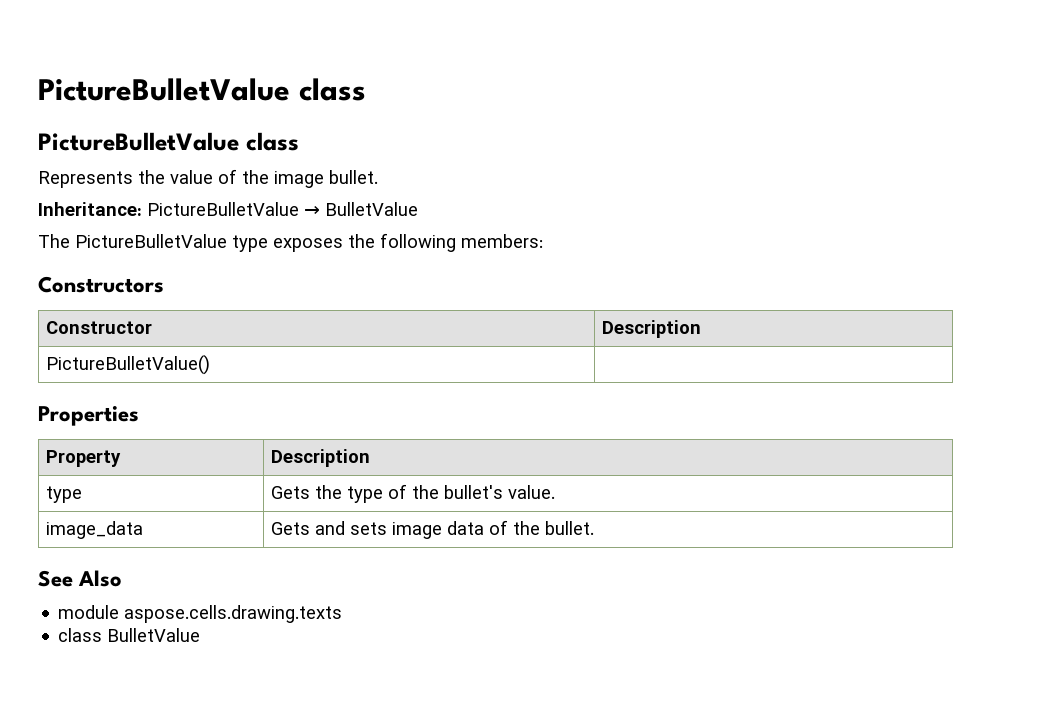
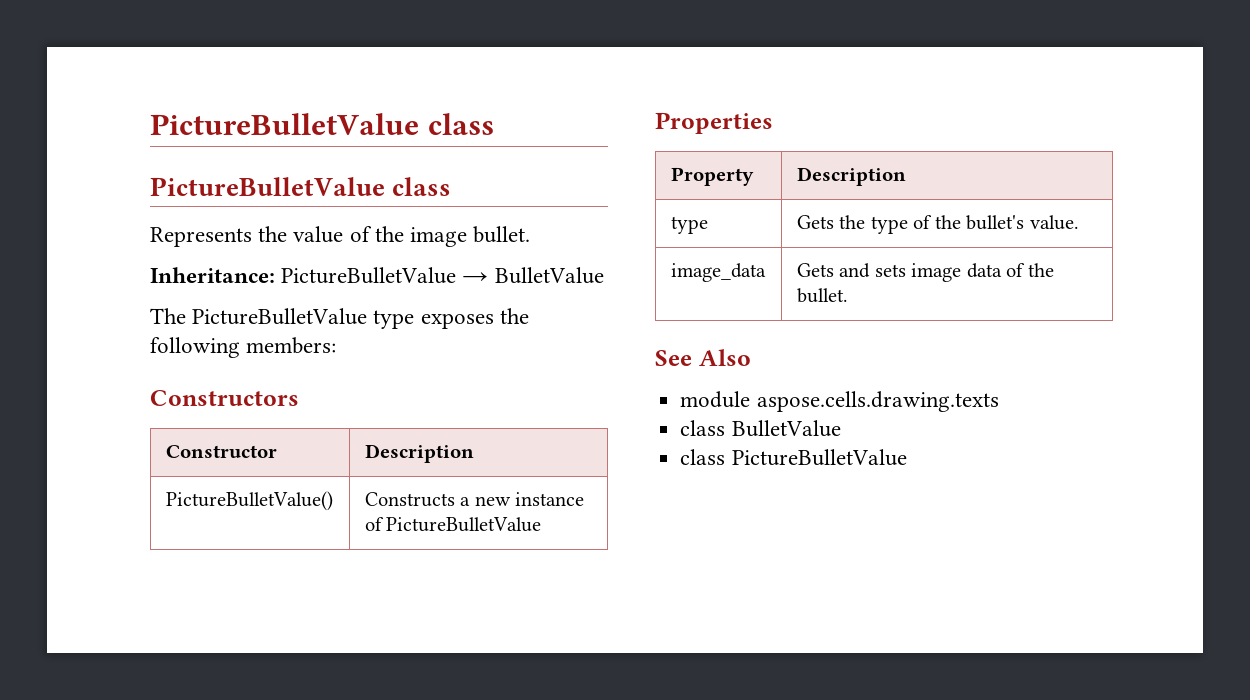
- PictureBulletValue() |
+ PictureBulletValue() | Constructs a new instance of PictureBulletValue
+ class PictureBulletValue

